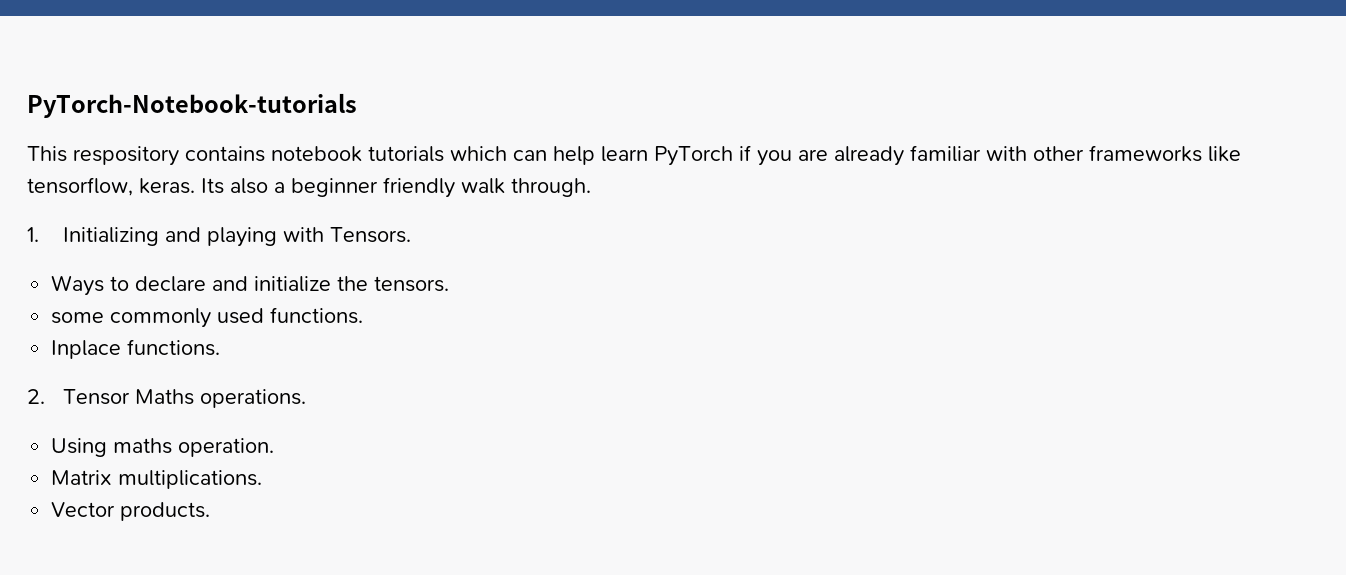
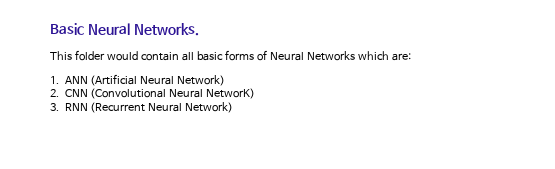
- PyTorch-Notebook-tutorials
- This respository contains notebook tutorials which can help learn PyTorch if you are already familiar with other frameworks like tensorflow, keras. Its also a beginner friendly walk through.
- 1. Initializing and playing with Tensors.
- Ways to declare and initialize the tensors.
- some commonly used functions.
- Inplace functions.
- 2. Tensor Maths operations.
- Using maths operation.
- Matrix multiplications.
- Vector products.
+ Basic Neural Networks.
+ This folder would contain all basic forms of Neural Networks which are:
+ 1. ANN (Artificial Neural Network)
+ 2. CNN (Convolutional Neural NetworK)
+ 3. RNN (Recurrent Neural Network)

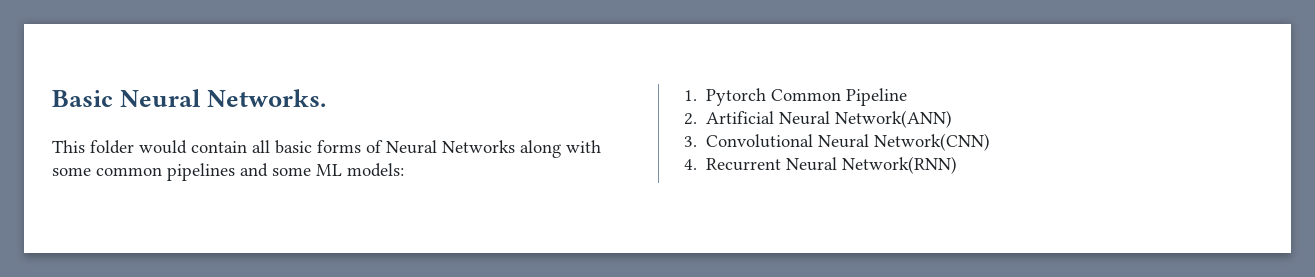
- This folder would contain all basic forms of Neural Networks which are:
- 1. ANN (Artificial Neural Network)
- 2. CNN (Convolutional Neural NetworK)
- 3. RNN (Recurrent Neural Network)
+ This folder would contain all basic forms of Neural Networks along with some common pipelines and some ML models:
+ 1. Pytorch Common Pipeline
+ 2. Artificial Neural Network(ANN)
+ 3. Convolutional Neural Network(CNN)
+ 4. Recurrent Neural Network(RNN)

